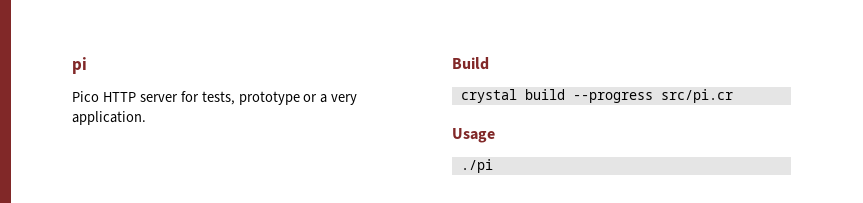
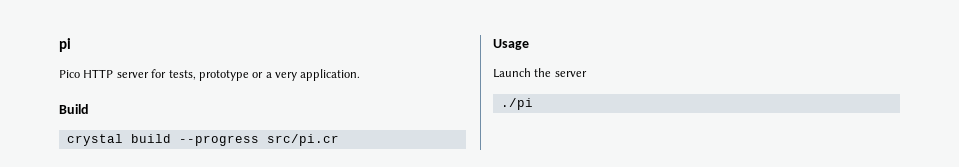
+ Launch the server

